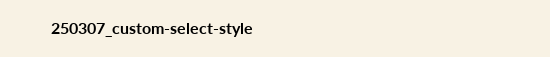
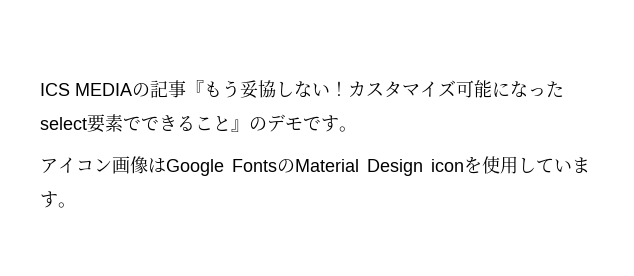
- 250307_custom-select-style
+ ICS MEDIAの記事『もう妥協しない！カスタマイズ可能になったselect要素でできること』のデモです。
+ アイコン画像はGoogle FontsのMaterial Design iconを使用しています。

